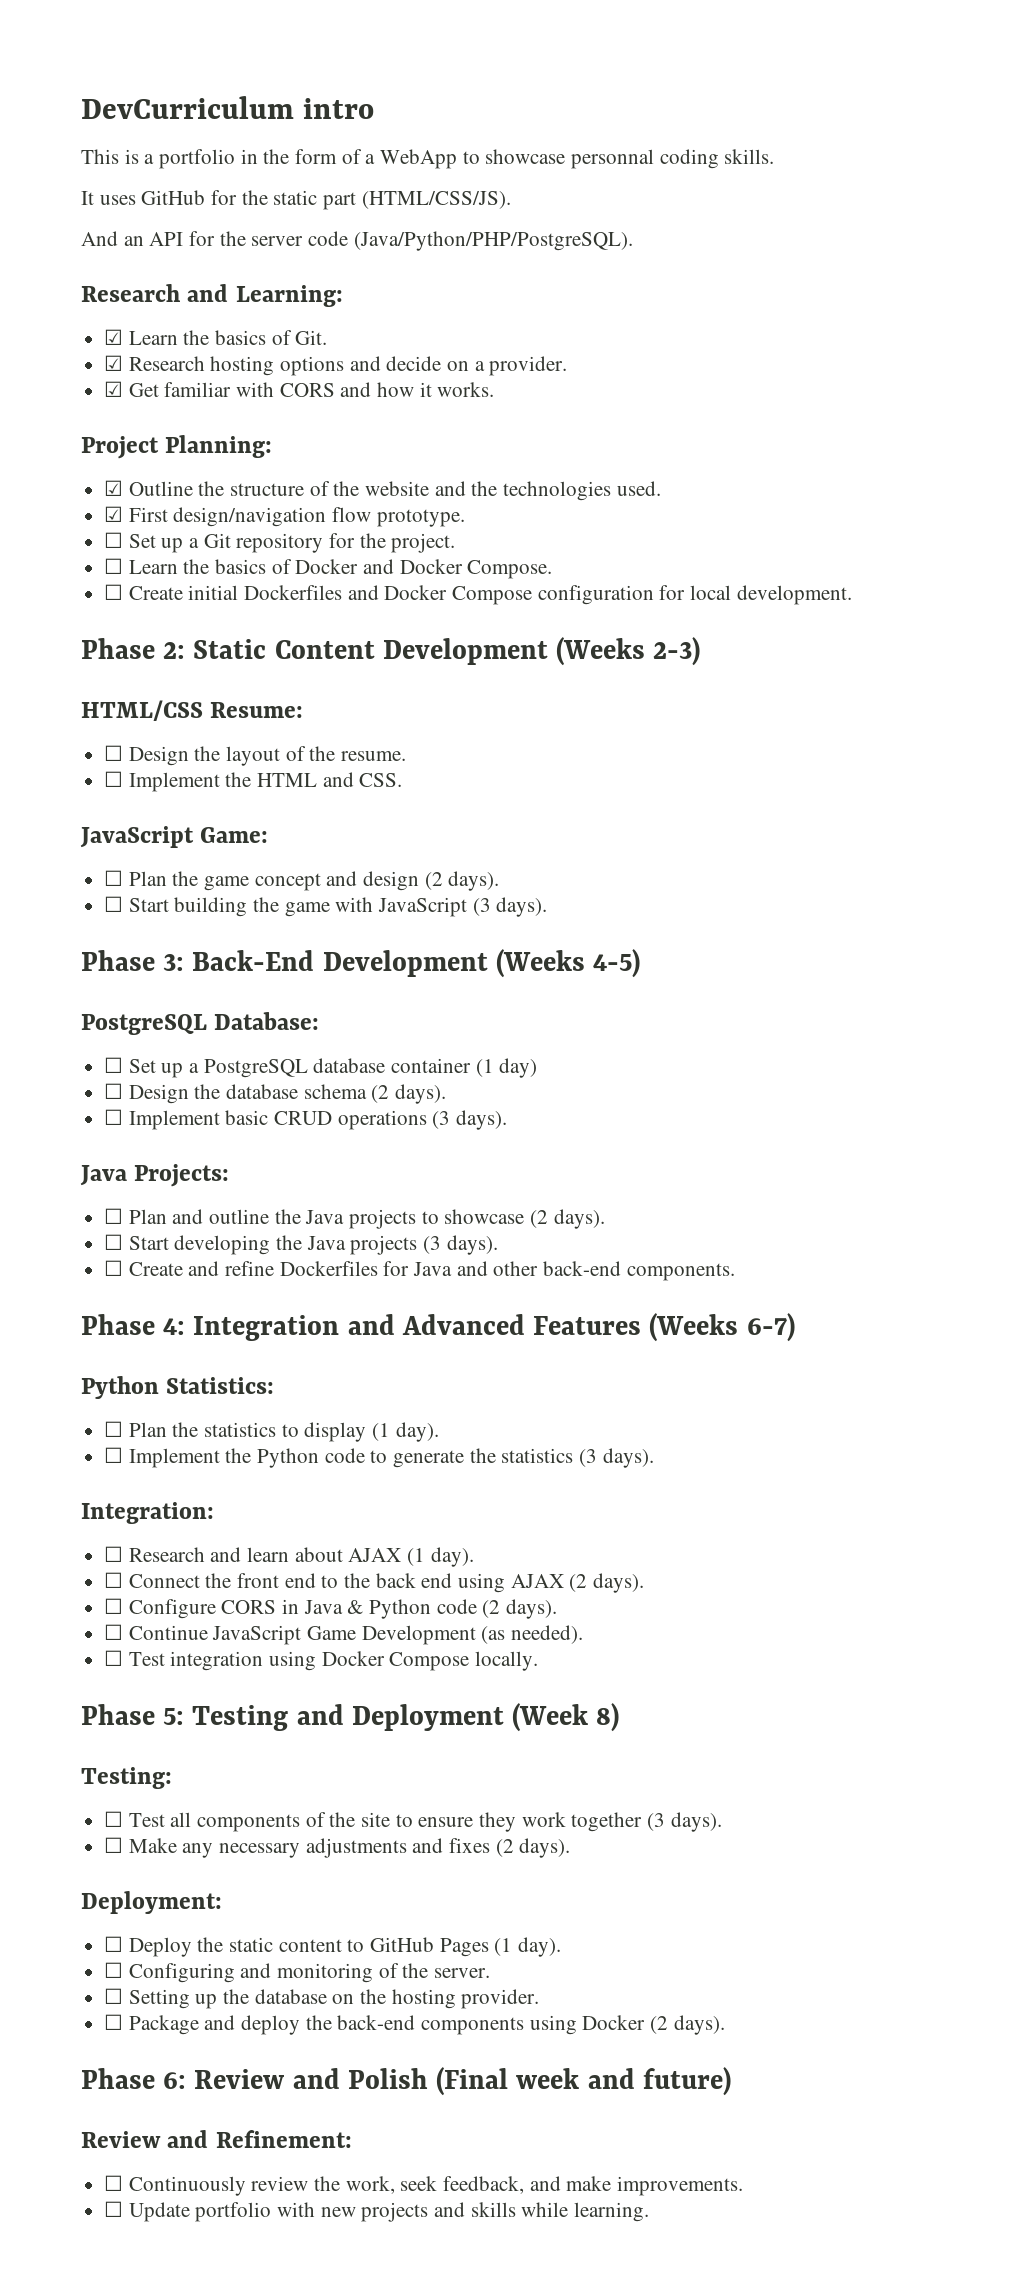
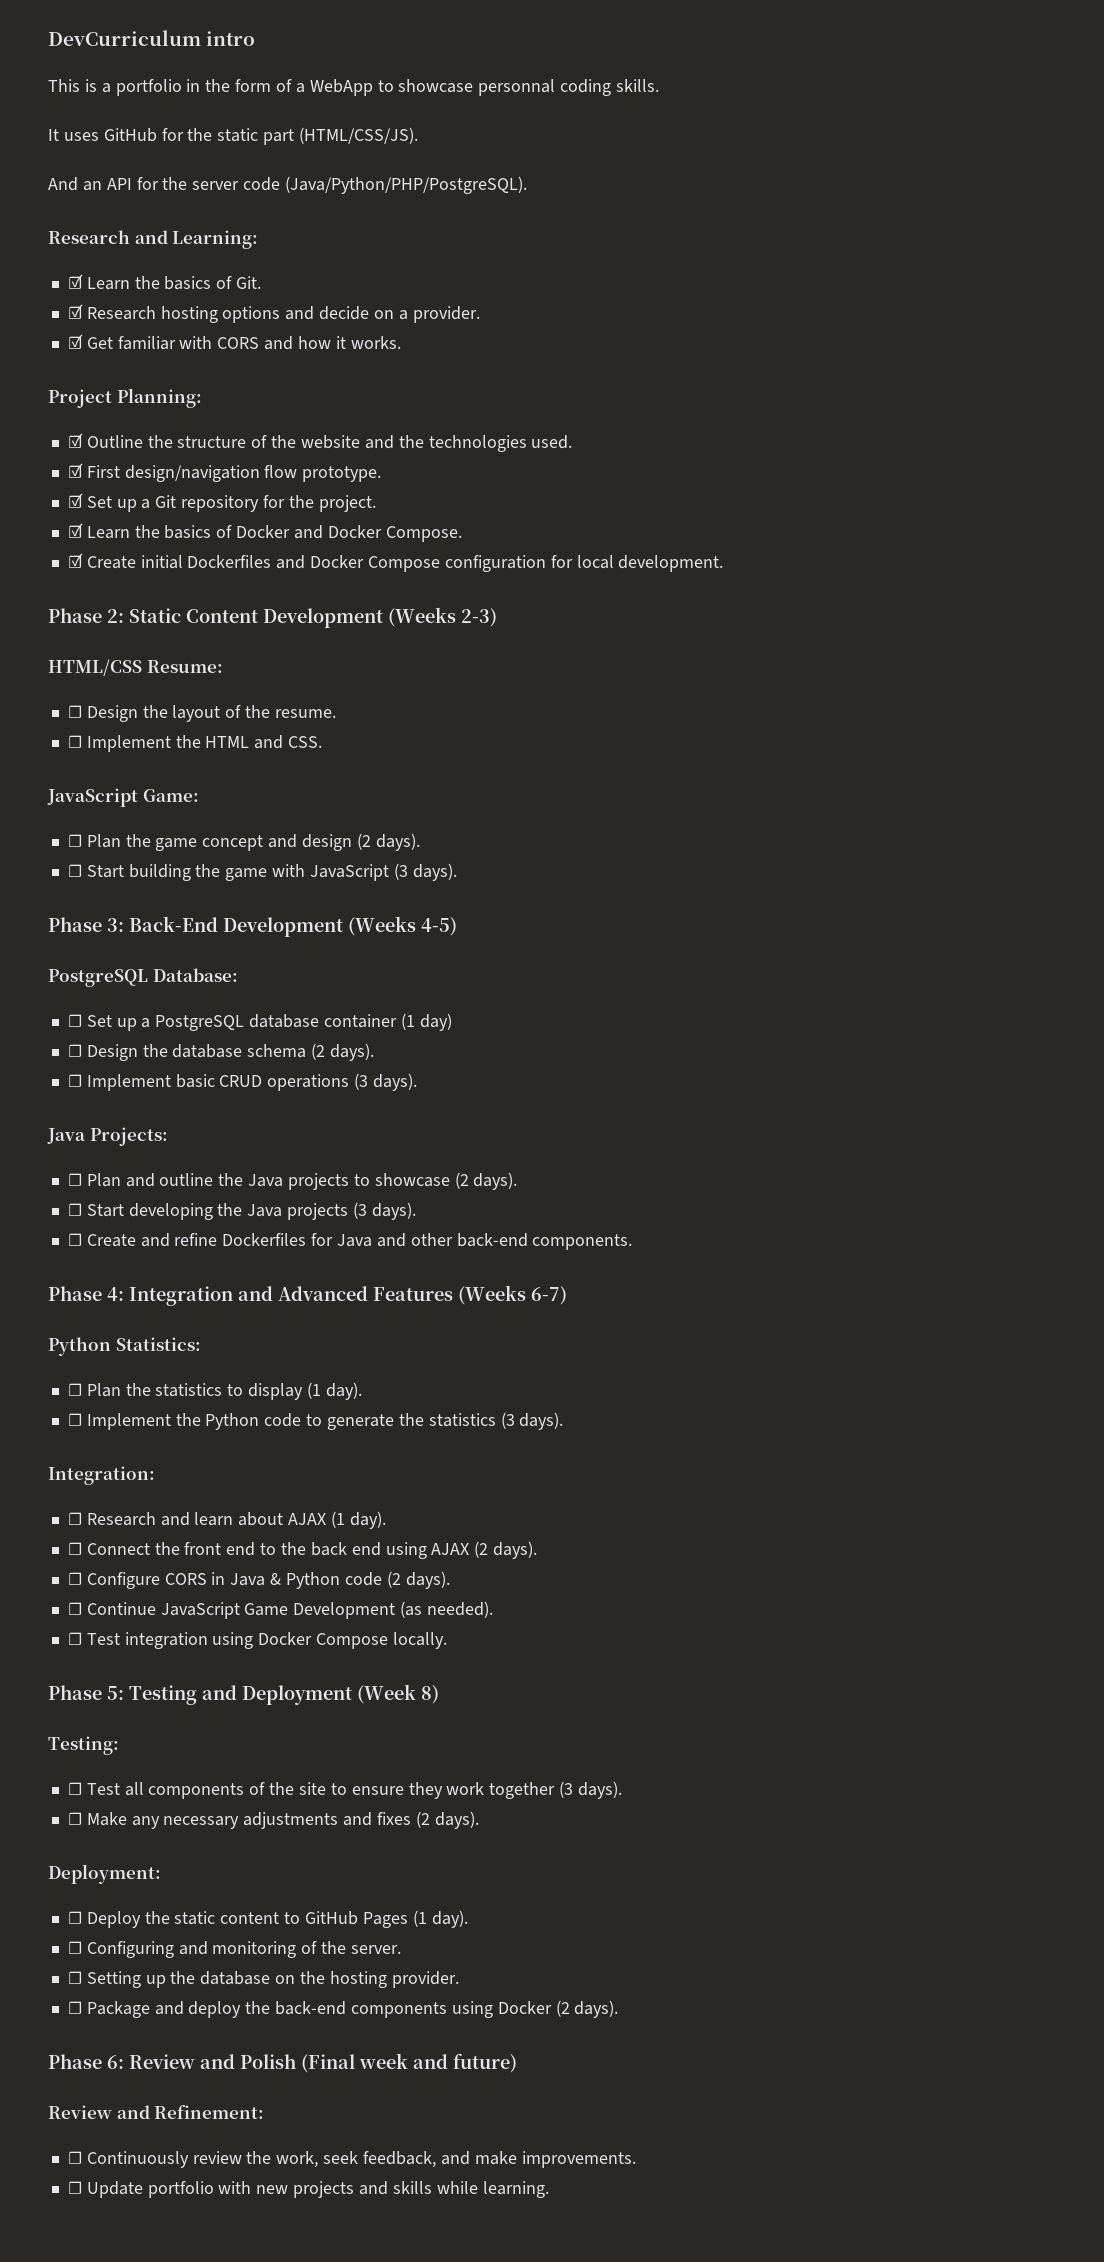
- ☐ Set up a Git repository for the project.
+ ☑ Set up a Git repository for the project.
- ☐ Learn the basics of Docker and Docker Compose.
+ ☑ Learn the basics of Docker and Docker Compose.
- ☐ Create initial Dockerfiles and Docker Compose configuration for local development.
+ ☑ Create initial Dockerfiles and Docker Compose configuration for local development.

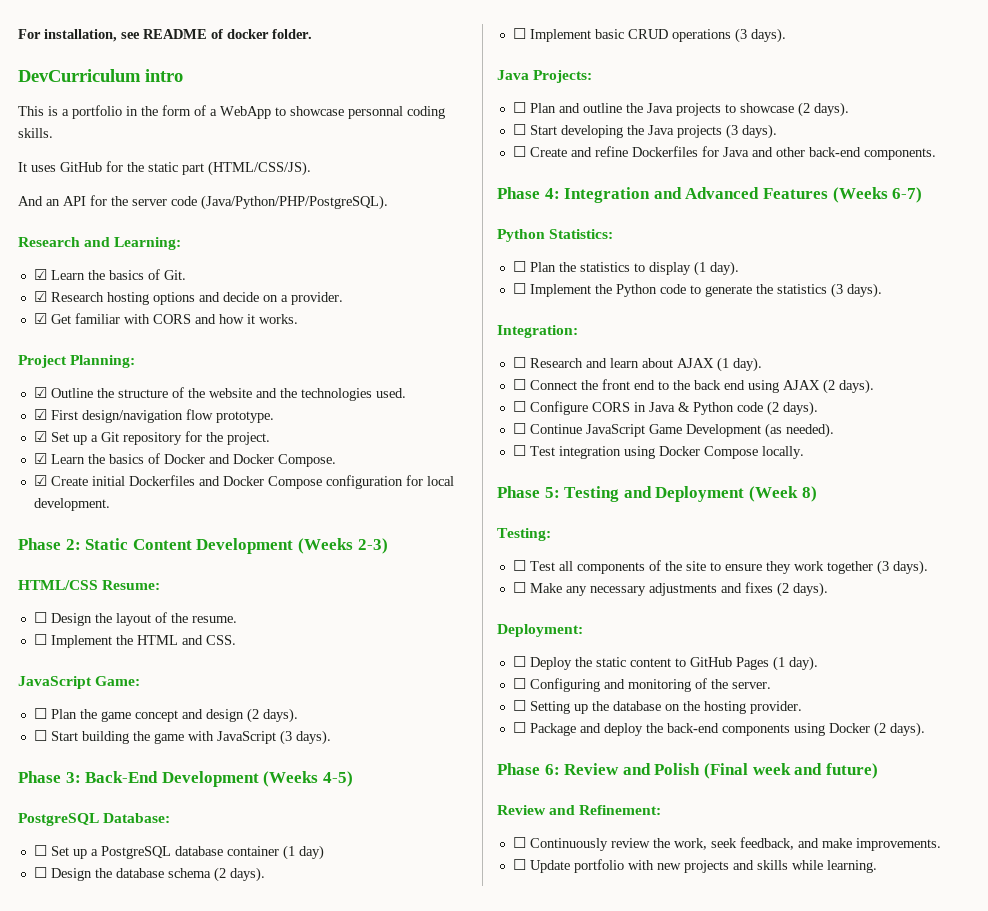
+ For installation, see README of docker folder.

